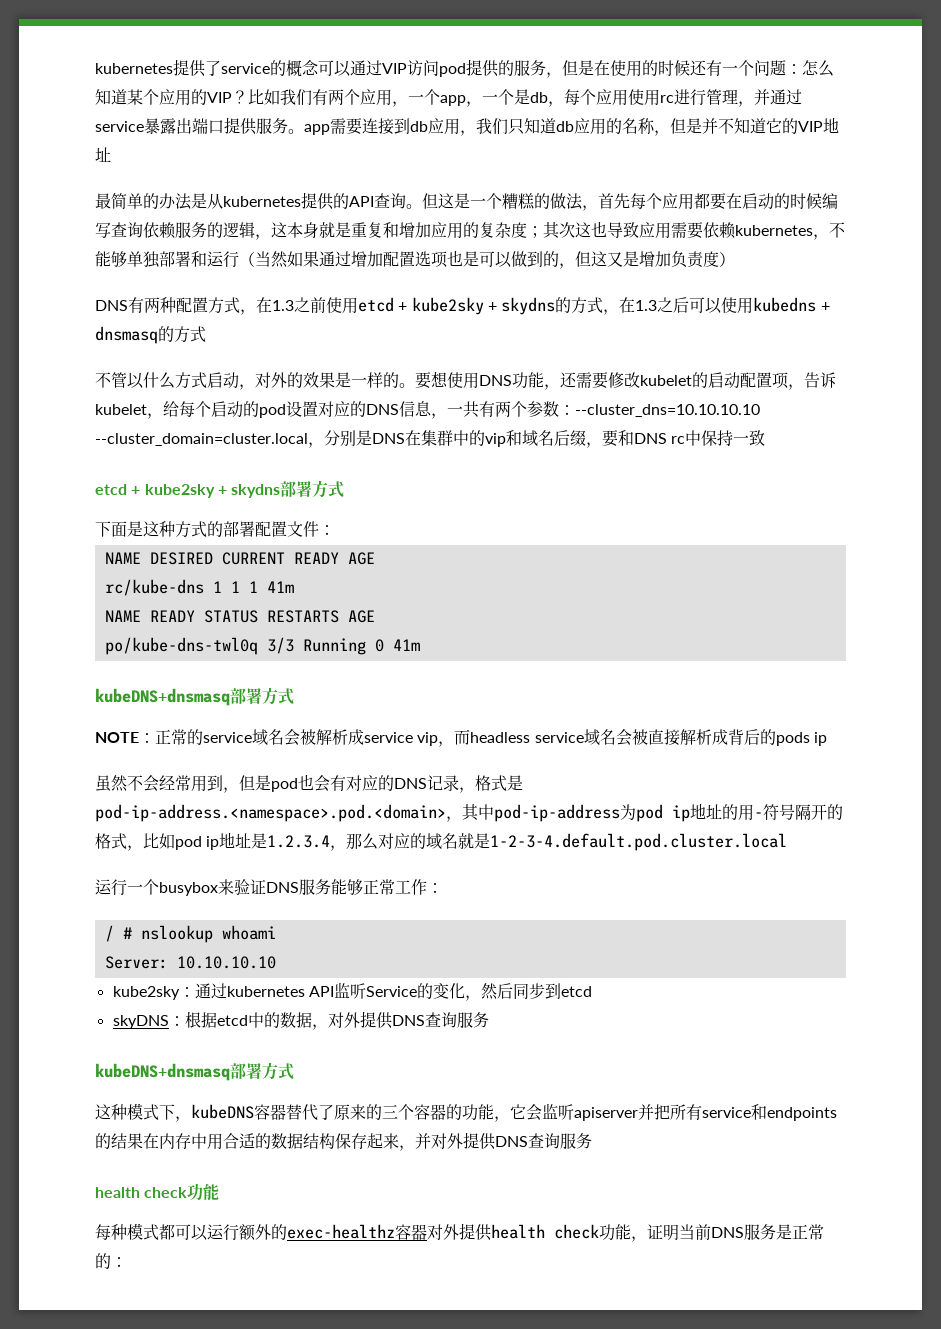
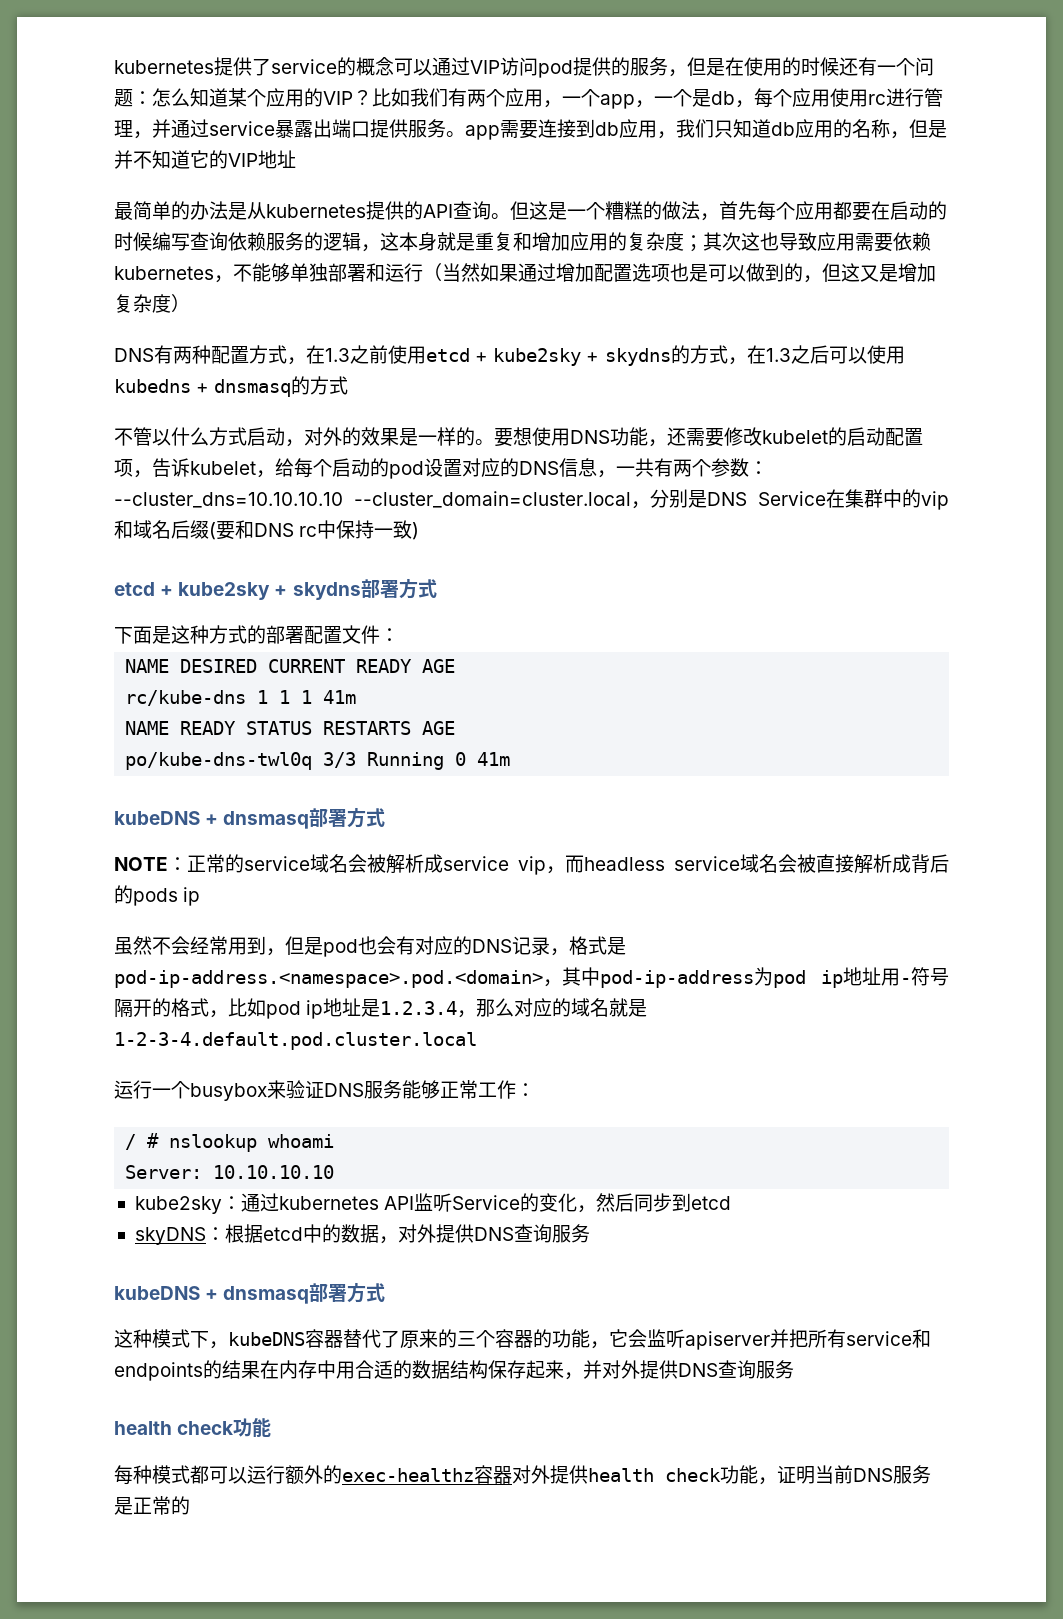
- 但这是一个糟糕的做法，首先每个应用都要在启动的时候编写查询依赖服务的逻辑，这本身就是重复和增加应用的复杂度；其次这也导致应用需要依赖kubernetes，不能够单独部署和运行（当然如果通过增加配置选项也是可以做到的，但这又是增加负责度）
+ 但这是一个糟糕的做法，首先每个应用都要在启动的时候编写查询依赖服务的逻辑，这本身就是重复和增加应用的复杂度；其次这也导致应用需要依赖kubernetes，不能够单独部署和运行（当然如果通过增加配置选项也是可以做到的，但这又是增加复杂度）
- 要想使用DNS功能，还需要修改kubelet的启动配置项，告诉kubelet，给每个启动的pod设置对应的DNS信息，一共有两个参数：--cluster_dns=10.10.10.10 --cluster_domain=cluster.local，分别是DNS在集群中的vip和域名后缀，要和DNS rc中保持一致
+ 要想使用DNS功能，还需要修改kubelet的启动配置项，告诉kubelet，给每个启动的pod设置对应的DNS信息，一共有两个参数：--cluster_dns=10.10.10.10 --cluster_domain=cluster.local，分别是DNS Service在集群中的vip和域名后缀(要和DNS rc中保持一致)
  po/kube-dns-twl0q 3/3 Running 0 41m
- kubeDNS+dnsmasq部署方式
+ kubeDNS + dnsmasq部署方式
- 虽然不会经常用到，但是pod也会有对应的DNS记录，格式是pod-ip-address.<namespace>.pod.<domain>，其中pod-ip-address为pod ip地址的用-符号隔开的格式，比如pod ip地址是1.2.3.4，那么对应的域名就是1-2-3-4.default.pod.cluster.local
+ 虽然不会经常用到，但是pod也会有对应的DNS记录，格式是pod-ip-address.<namespace>.pod.<domain>，其中pod-ip-address为pod ip地址用-符号隔开的格式，比如pod ip地址是1.2.3.4，那么对应的域名就是1-2-3-4.default.pod.cluster.local
  skyDNS：根据etcd中的数据，对外提供DNS查询服务
- kubeDNS+dnsmasq部署方式
+ kubeDNS + dnsmasq部署方式
- 每种模式都可以运行额外的exec-healthz容器对外提供health check功能，证明当前DNS服务是正常的：
+ 每种模式都可以运行额外的exec-healthz容器对外提供health check功能，证明当前DNS服务是正常的

